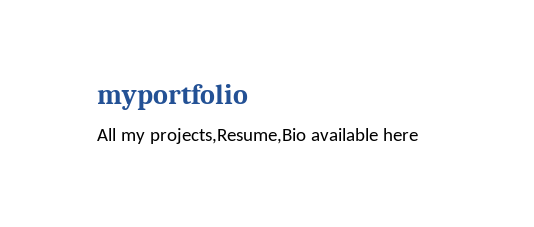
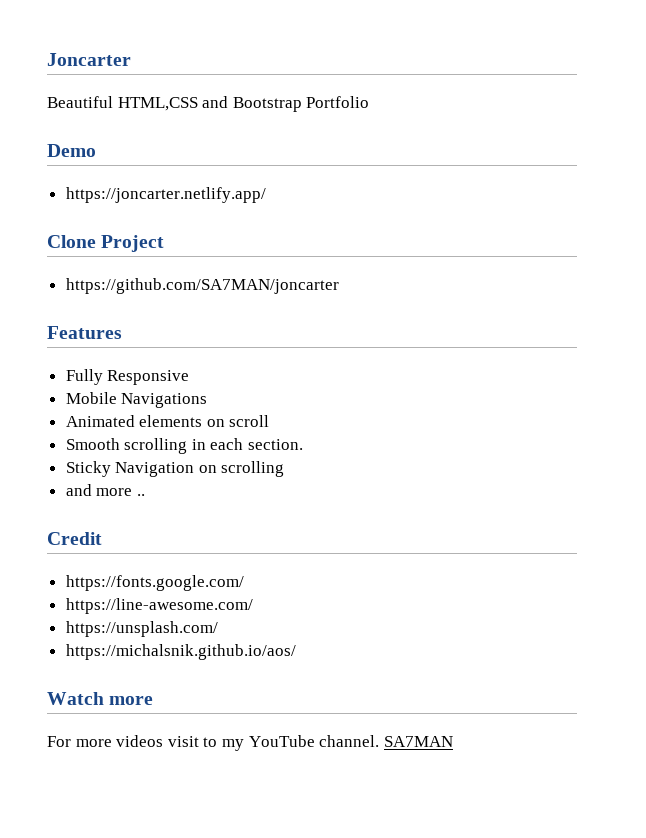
- myportfolio
- All my projects,Resume,Bio available here
+ Joncarter
+ Beautiful HTML,CSS and Bootstrap Portfolio
+ Demo
+ https://joncarter.netlify.app/
+ Clone Project
+ https://github.com/SA7MAN/joncarter
+ Features
+ Fully Responsive
+ Mobile Navigations
+ Animated elements on scroll
+ Smooth scrolling in each section.
+ Sticky Navigation on scrolling
+ and more ..
+ Credit
+ https://fonts.google.com/
+ https://line-awesome.com/
+ https://unsplash.com/
+ https://michalsnik.github.io/aos/
+ Watch more
+ For more videos visit to my YouTube channel. SA7MAN

